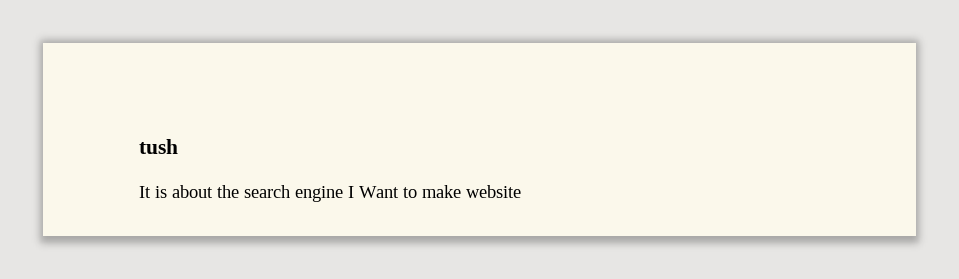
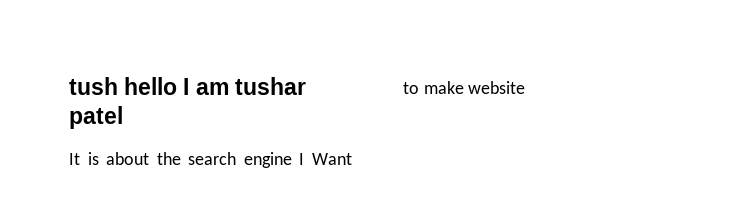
- tush
+ tush hello I am tushar patel

